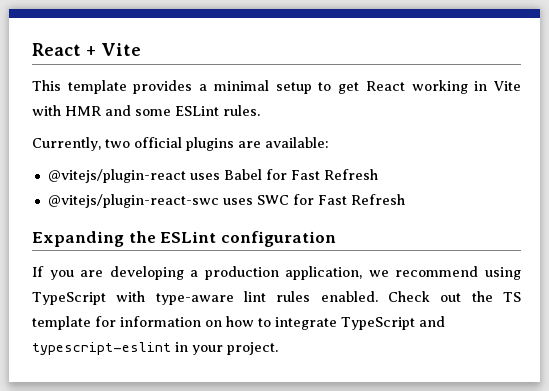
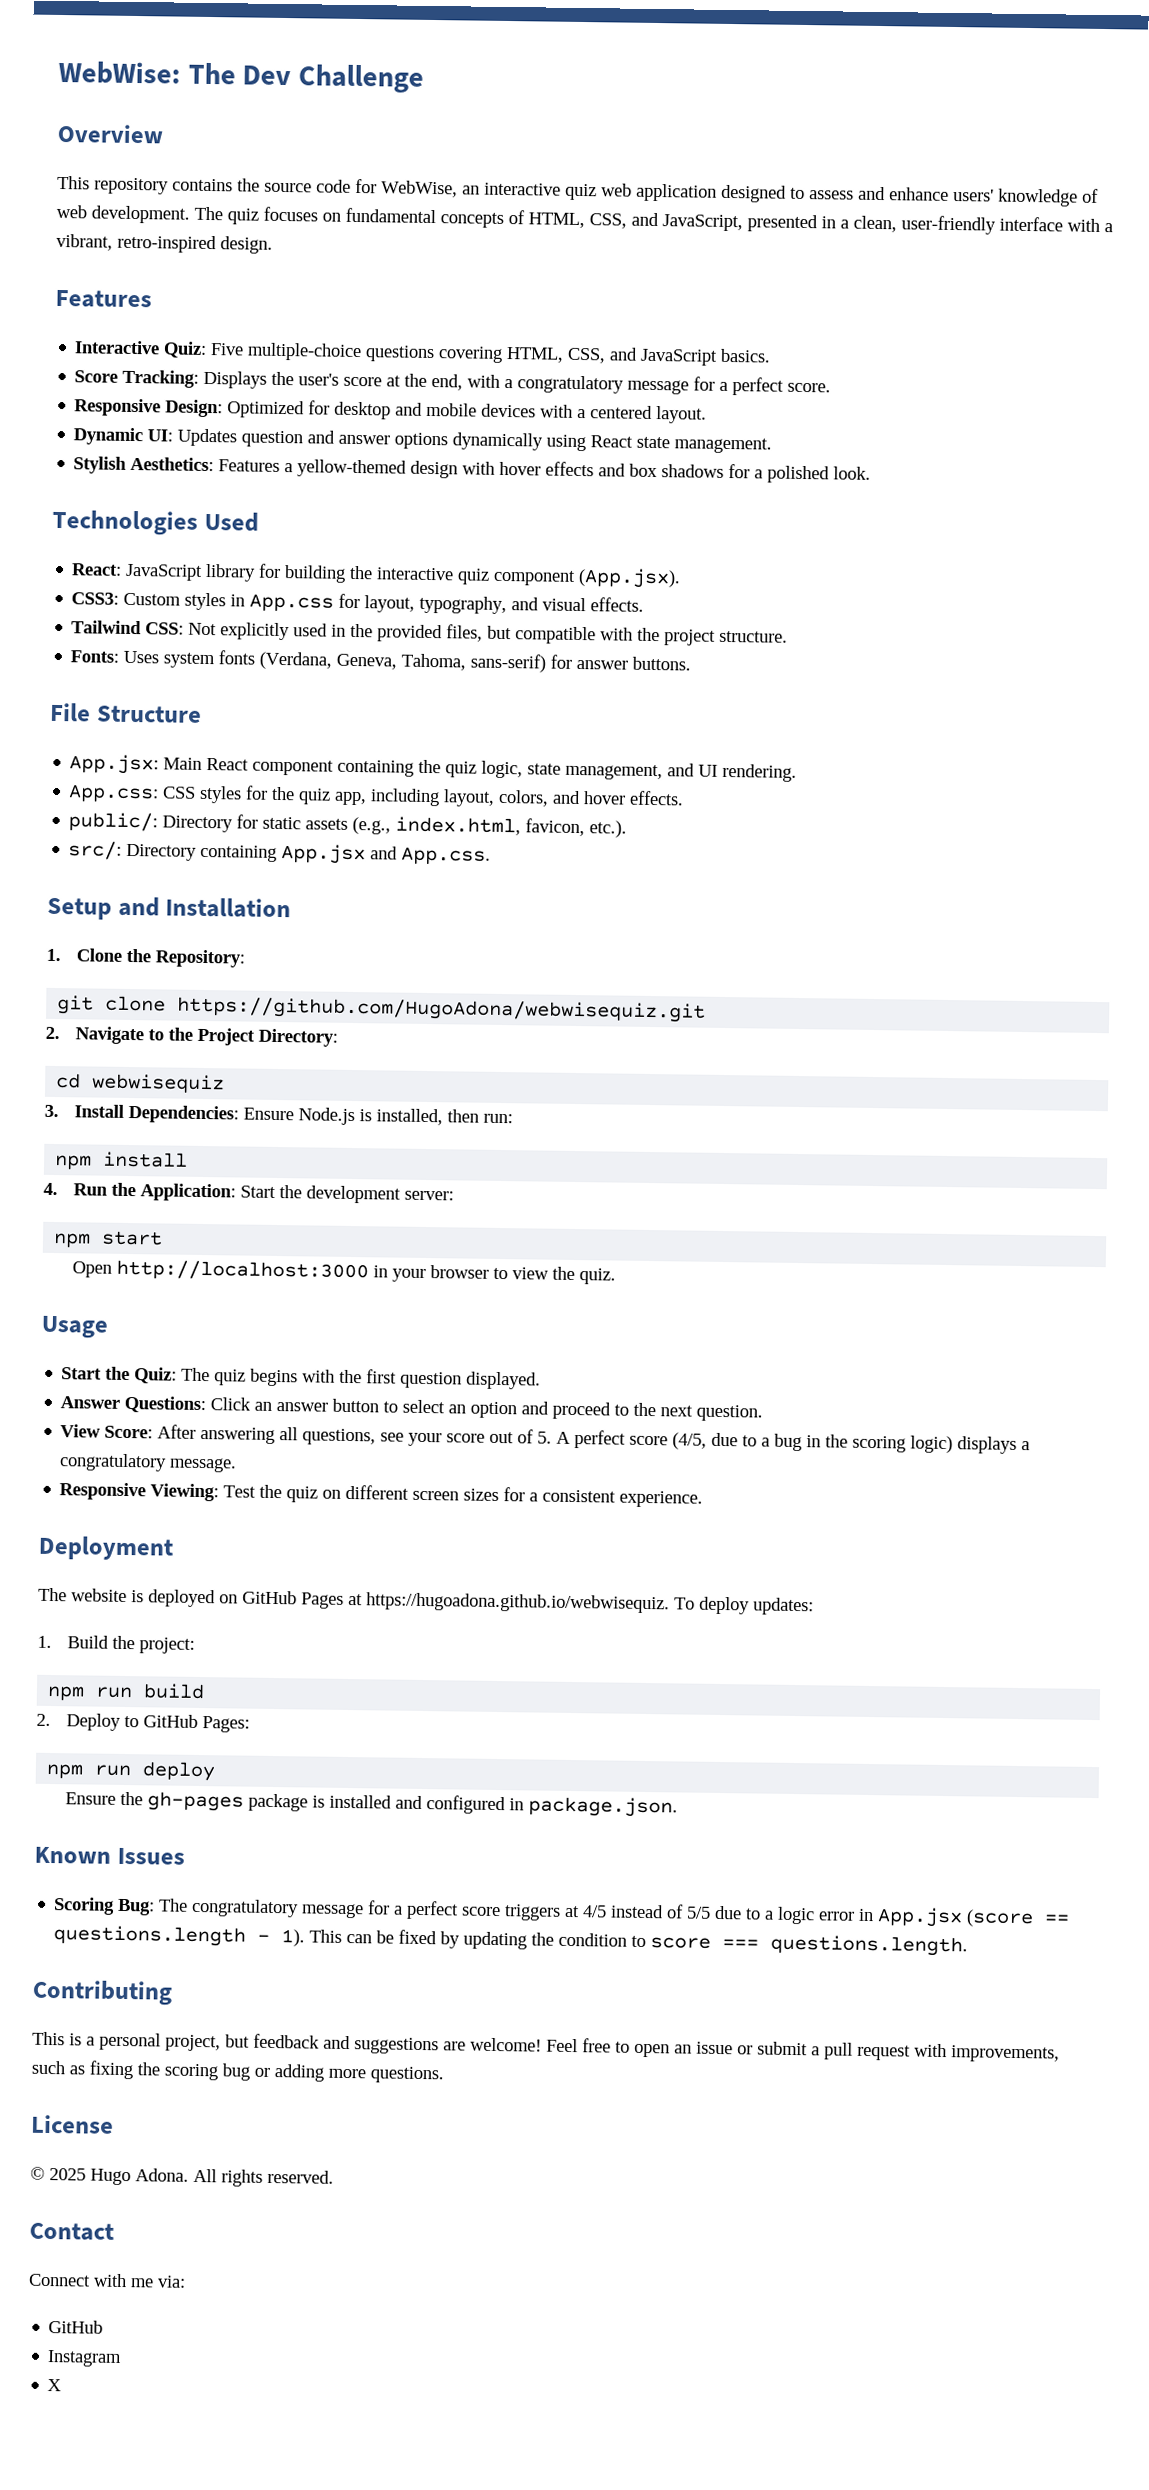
- React + Vite
- This template provides a minimal setup to get React working in Vite with HMR and some ESLint rules.
- Currently, two official plugins are available:
- @vitejs/plugin-react uses Babel for Fast Refresh
- @vitejs/plugin-react-swc uses SWC for Fast Refresh
- Expanding the ESLint configuration
- If you are developing a production application, we recommend using TypeScript with type-aware lint rules enabled. Check out the TS template for information on how to integrate TypeScript and typescript-eslint in your project.
+ WebWise: The Dev Challenge
+ Overview
+ This repository contains the source code for WebWise, an interactive quiz web application designed to assess and enhance users' knowledge of web development. The quiz focuses on fundamental concepts of HTML, CSS, and JavaScript, presented in a clean, user-friendly interface with a vibrant, retro-inspired design.
+ Features
+ Interactive Quiz: Five multiple-choice questions covering HTML, CSS, and JavaScript basics.
+ Score Tracking: Displays the user's score at the end, with a congratulatory message for a perfect score.
+ Responsive Design: Optimized for desktop and mobile devices with a centered layout.
+ Dynamic UI: Updates question and answer options dynamically using React state management.
+ Stylish Aesthetics: Features a yellow-themed design with hover effects and box shadows for a polished look.
+ Technologies Used
+ React: JavaScript library for building the interactive quiz component (App.jsx).
+ CSS3: Custom styles in App.css for layout, typography, and visual effects.
+ Tailwind CSS: Not explicitly used in the provided files, but compatible with the project structure.
+ Fonts: Uses system fonts (Verdana, Geneva, Tahoma, sans-serif) for answer buttons.
+ File Structure
+ App.jsx: Main React component containing the quiz logic, state management, and UI rendering.
+ App.css: CSS styles for the quiz app, including layout, colors, and hover effects.
+ public/: Directory for static assets (e.g., index.html, favicon, etc.).
+ src/: Directory containing App.jsx and App.css.
+ Setup and Installation
+ 1. Clone the Repository:
+ git clone https://github.com/HugoAdona/webwisequiz.git
+ 2. Navigate to the Project Directory:
+ cd webwisequiz
+ 3. Install Dependencies: Ensure Node.js is installed, then run:
+ npm install
+ 4. Run the Application: Start the development server:
+ npm start
+ Open http://localhost:3000 in your browser to view the quiz.
+ Usage
+ Start the Quiz: The quiz begins with the first question displayed.
+ Answer Questions: Click an answer button to select an option and proceed to the next question.
+ View Score: After answering all questions, see your score out of 5. A perfect score (4/5, due to a bug in the scoring logic) displays a congratulatory message.
+ Responsive Viewing: Test the quiz on different screen sizes for a consistent experience.
+ Deployment
+ The website is deployed on GitHub Pages at https://hugoadona.github.io/webwisequiz. To deploy updates:
+ 1. Build the project:
+ npm run build
+ 2. Deploy to GitHub Pages:
+ npm run deploy
+ Ensure the gh-pages package is installed and configured in package.json.
+ Known Issues
+ Scoring Bug: The congratulatory message for a perfect score triggers at 4/5 instead of 5/5 due to a logic error in App.jsx (score == questions.length - 1). This can be fixed by updating the condition to score === questions.length.
+ Contributing
+ This is a personal project, but feedback and suggestions are welcome! Feel free to open an issue or submit a pull request with improvements, such as fixing the scoring bug or adding more questions.
+ License
+ © 2025 Hugo Adona. All rights reserved.
+ Contact
+ Connect with me via:
+ GitHub
+ Instagram
+ X

